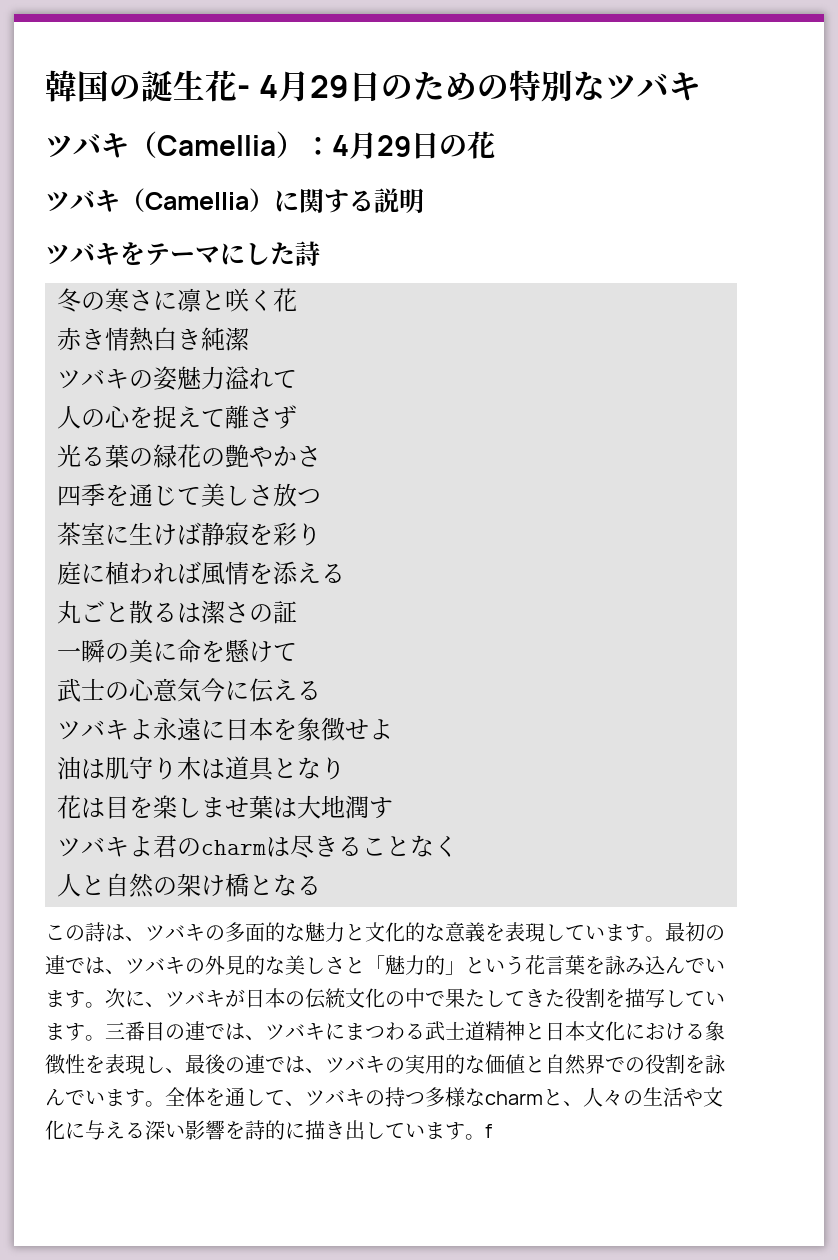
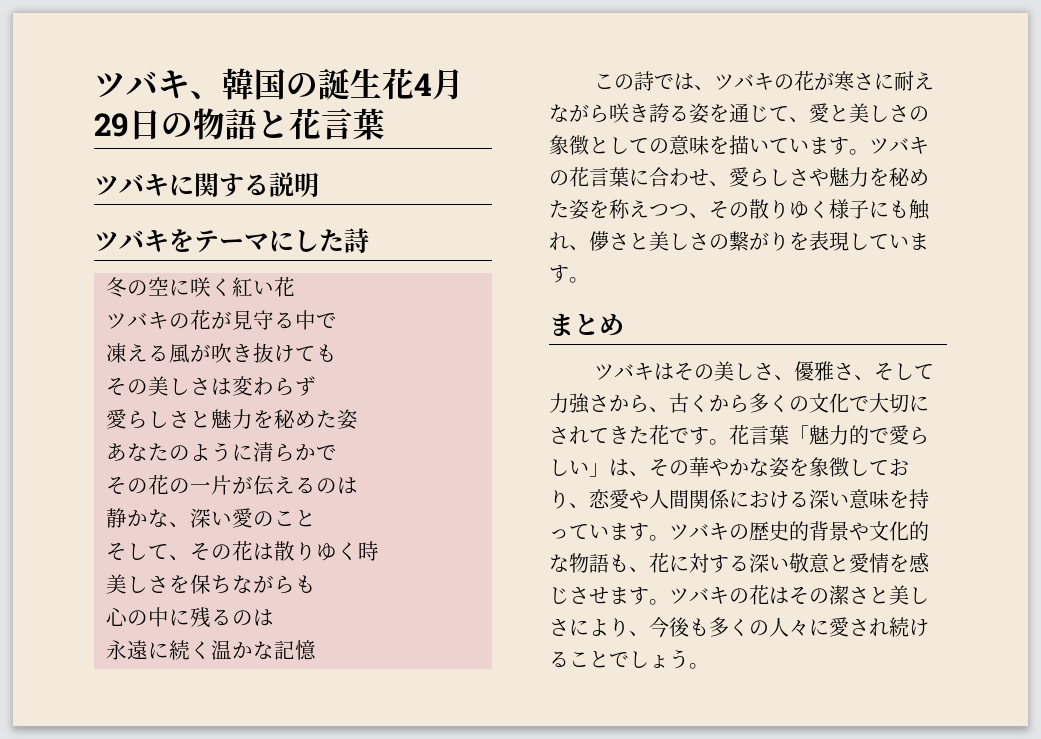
- 韓国の誕生花- 4月29日のための特別なツバキ
- ツバキ（Camellia）：4月29日の花
- ツバキ（Camellia）に関する説明
+ ツバキ、韓国の誕生花4月29日の物語と花言葉
+ ツバキに関する説明
- 冬の寒さに凛と咲く花
- 赤き情熱白き純潔
- ツバキの姿魅力溢れて
- 人の心を捉えて離さず
- 光る葉の緑花の艶やかさ
- 四季を通じて美しさ放つ
- 茶室に生けば静寂を彩り
- 庭に植われば風情を添える
- 丸ごと散るは潔さの証
- 一瞬の美に命を懸けて
- 武士の心意気今に伝える
- ツバキよ永遠に日本を象徴せよ
- 油は肌守り木は道具となり
- 花は目を楽しませ葉は大地潤す
- ツバキよ君のcharmは尽きることなく
- 人と自然の架け橋となる
+ 冬の空に咲く紅い花
+ ツバキの花が見守る中で
+ 凍える風が吹き抜けても
+ その美しさは変わらず
+ 愛らしさと魅力を秘めた姿
+ あなたのように清らかで
+ その花の一片が伝えるのは
+ 静かな、深い愛のこと
+ そして、その花は散りゆく時
+ 美しさを保ちながらも
+ 心の中に残るのは
+ 永遠に続く温かな記憶
- この詩は、ツバキの多面的な魅力と文化的な意義を表現しています。最初の連では、ツバキの外見的な美しさと「魅力的」という花言葉を詠み込んでいます。次に、ツバキが日本の伝統文化の中で果たしてきた役割を描写しています。三番目の連では、ツバキにまつわる武士道精神と日本文化における象徴性を表現し、最後の連では、ツバキの実用的な価値と自然界での役割を詠んでいます。全体を通して、ツバキの持つ多様なcharmと、人々の生活や文化に与える深い影響を詩的に描き出しています。f
+ この詩では、ツバキの花が寒さに耐えながら咲き誇る姿を通じて、愛と美しさの象徴としての意味を描いています。ツバキの花言葉に合わせ、愛らしさや魅力を秘めた姿を称えつつ、その散りゆく様子にも触れ、儚さと美しさの繋がりを表現しています。
+ まとめ
+ ツバキはその美しさ、優雅さ、そして力強さから、古くから多くの文化で大切にされてきた花です。花言葉「魅力的で愛らしい」は、その華やかな姿を象徴しており、恋愛や人間関係における深い意味を持っています。ツバキの歴史的背景や文化的な物語も、花に対する深い敬意と愛情を感じさせます。ツバキの花はその潔さと美しさにより、今後も多くの人々に愛され続けることでしょう。

